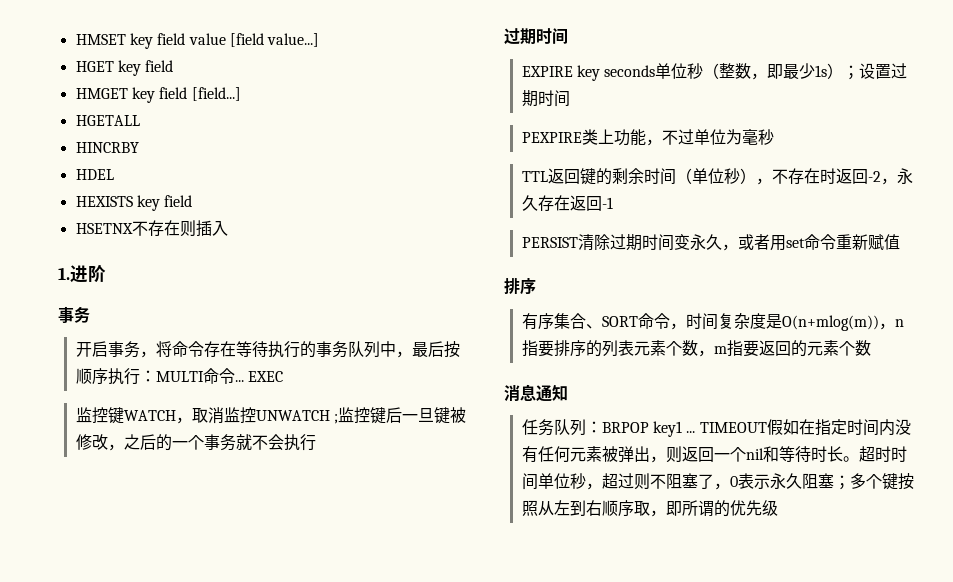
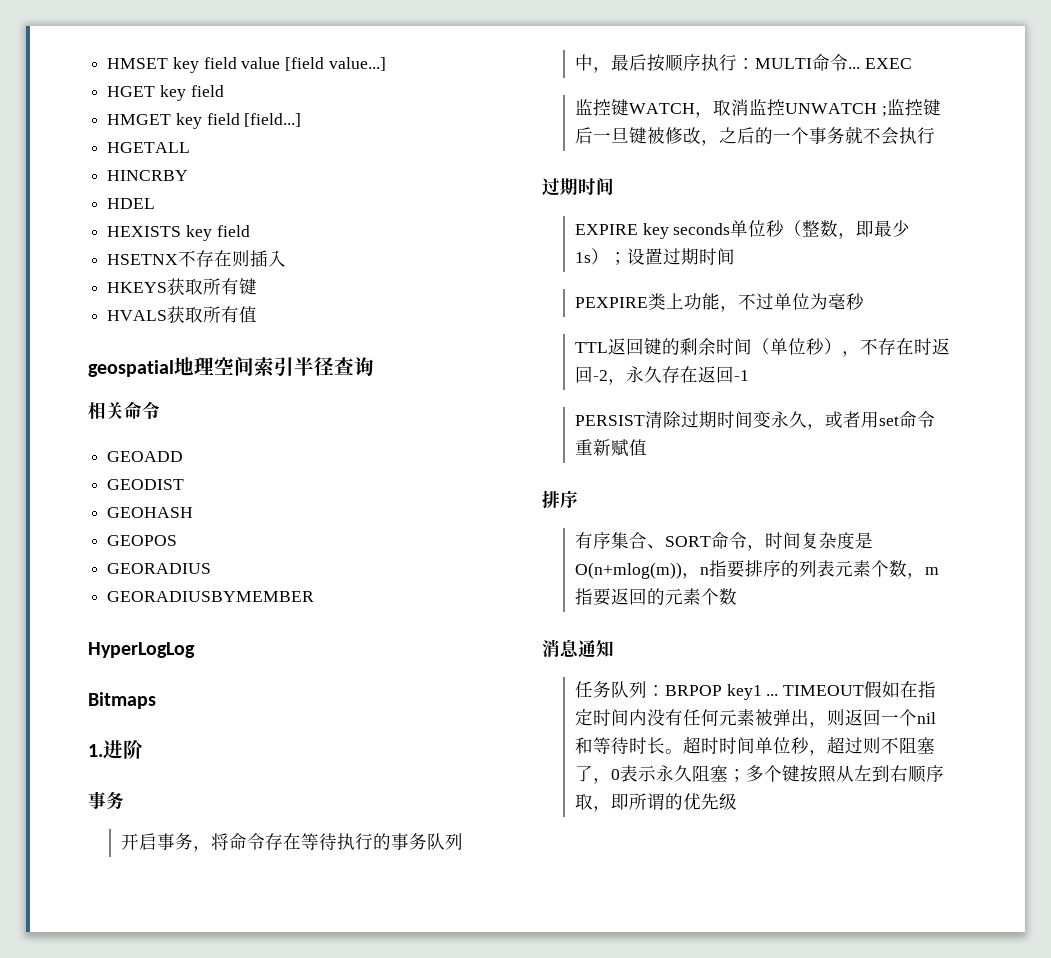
+ HKEYS获取所有键
+ HVALS获取所有值
+ geospatial地理空间索引半径查询
+ 相关命令
+ GEOADD
+ GEODIST
+ GEOHASH
+ GEOPOS
+ GEORADIUS
+ GEORADIUSBYMEMBER
+ HyperLogLog
+ Bitmaps

